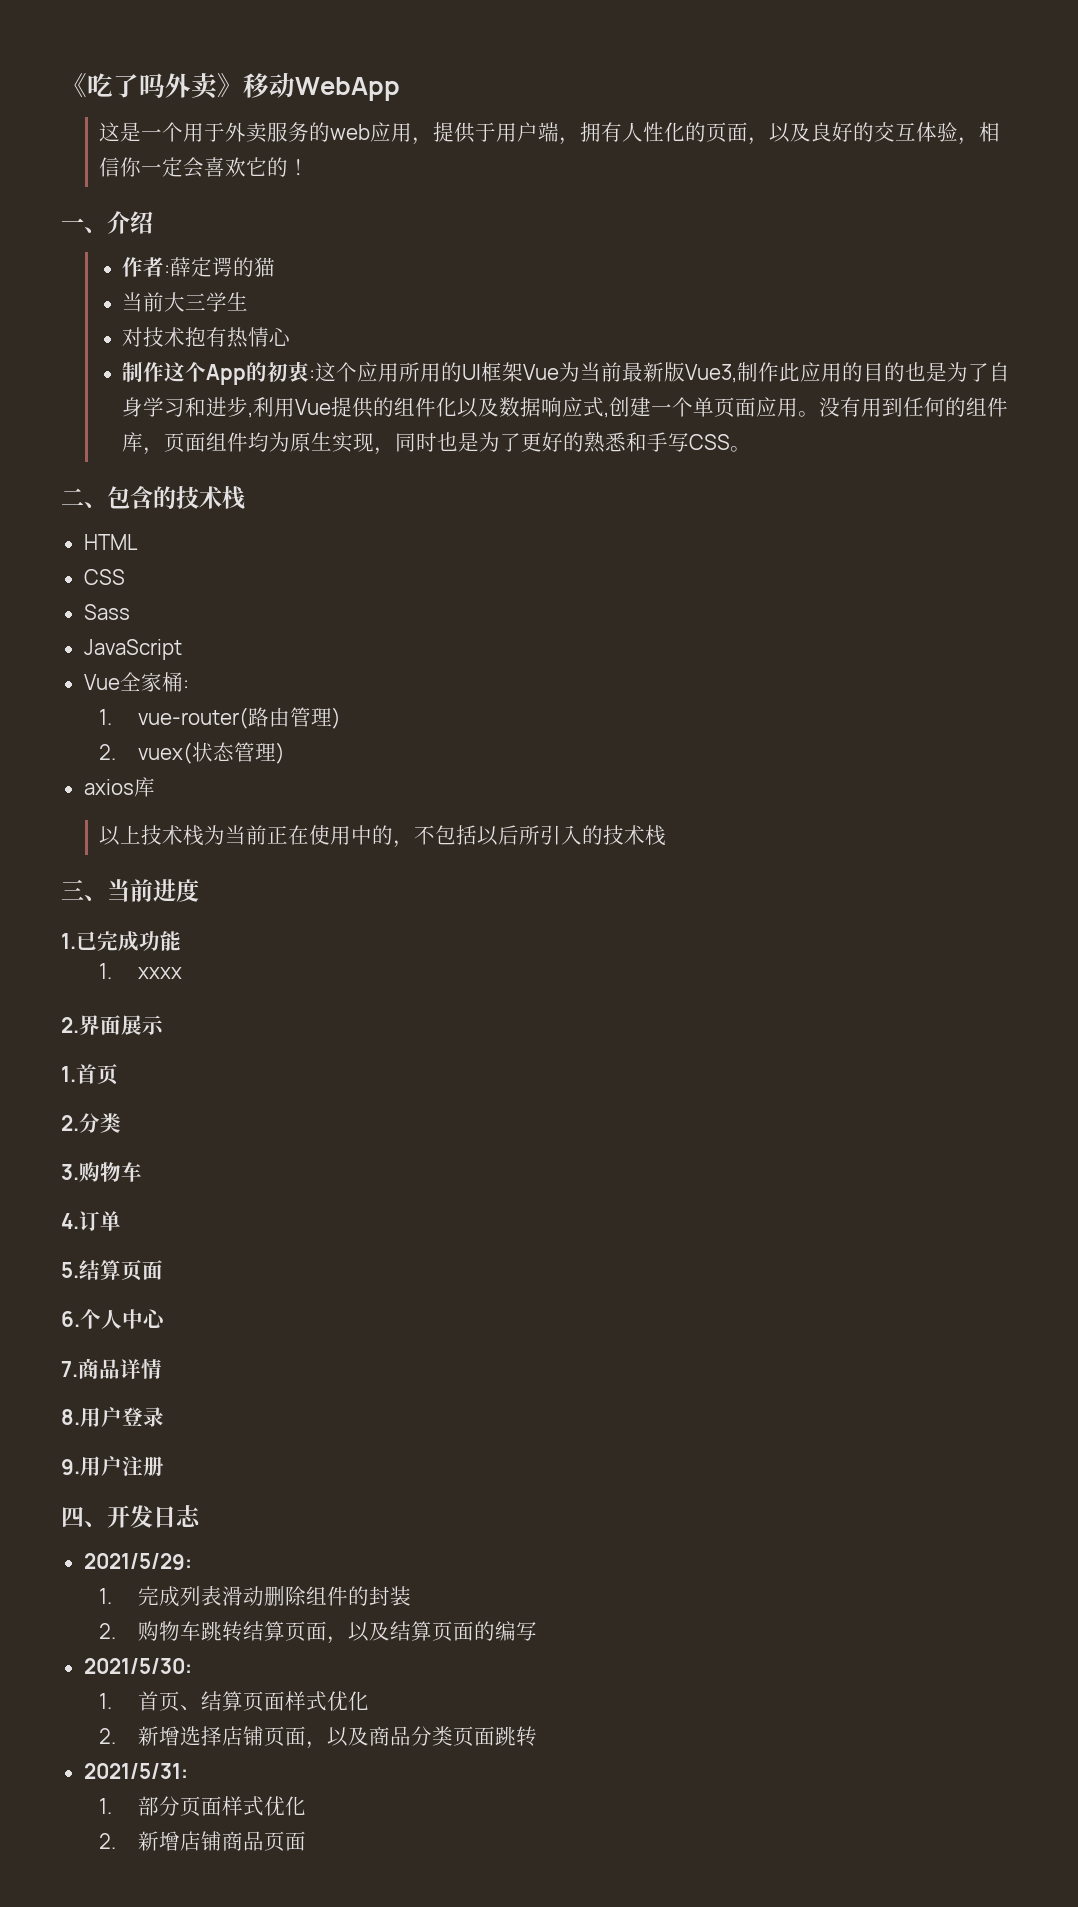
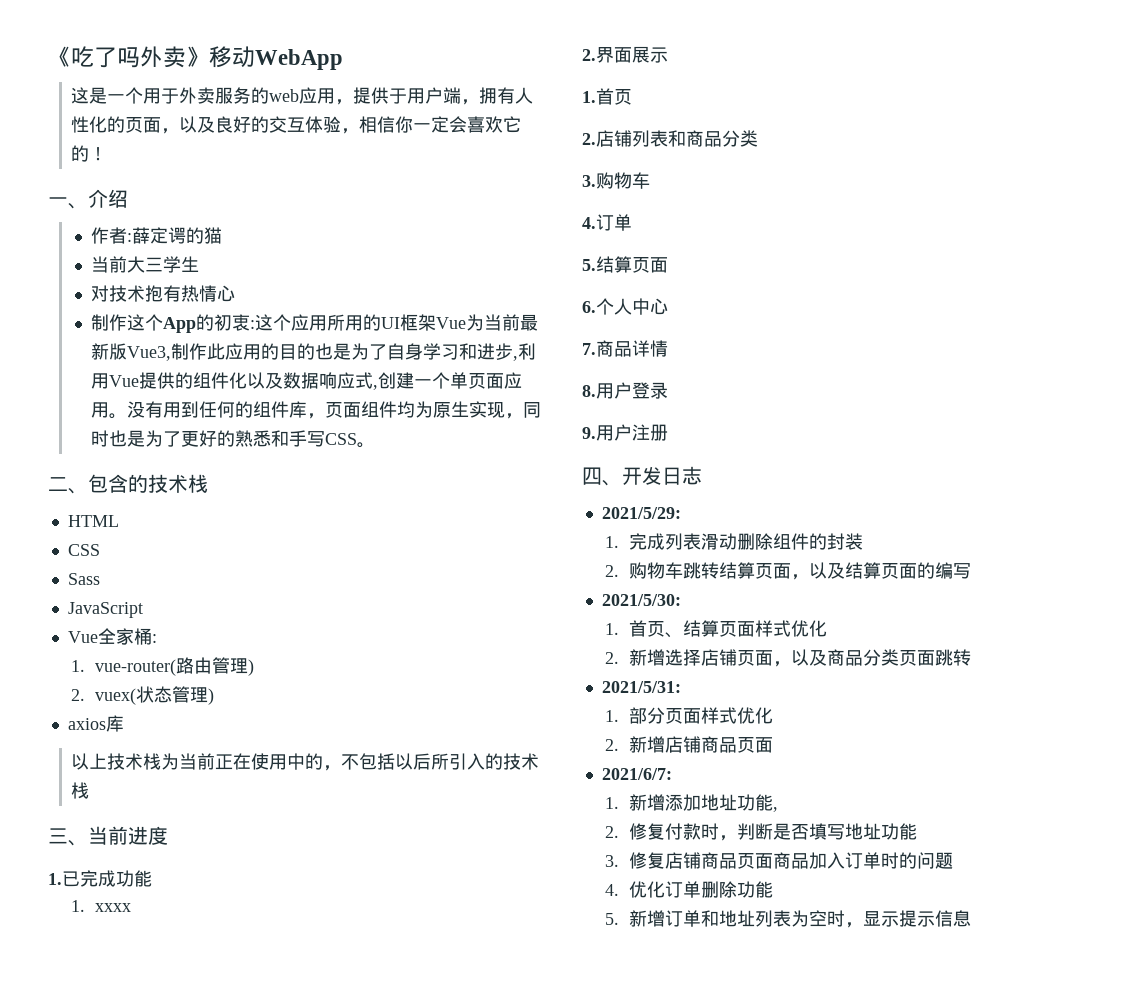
- 2.分类
+ 2.店铺列表和商品分类
+ 2021/6/7:
+ 1.新增添加地址功能,
+ 2.修复付款时，判断是否填写地址功能
+ 3.修复店铺商品页面商品加入订单时的问题
+ 4.优化订单删除功能
+ 5.新增订单和地址列表为空时，显示提示信息

